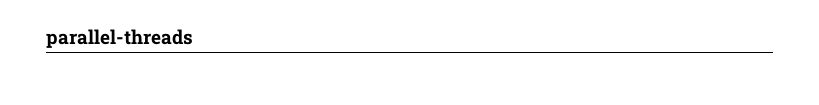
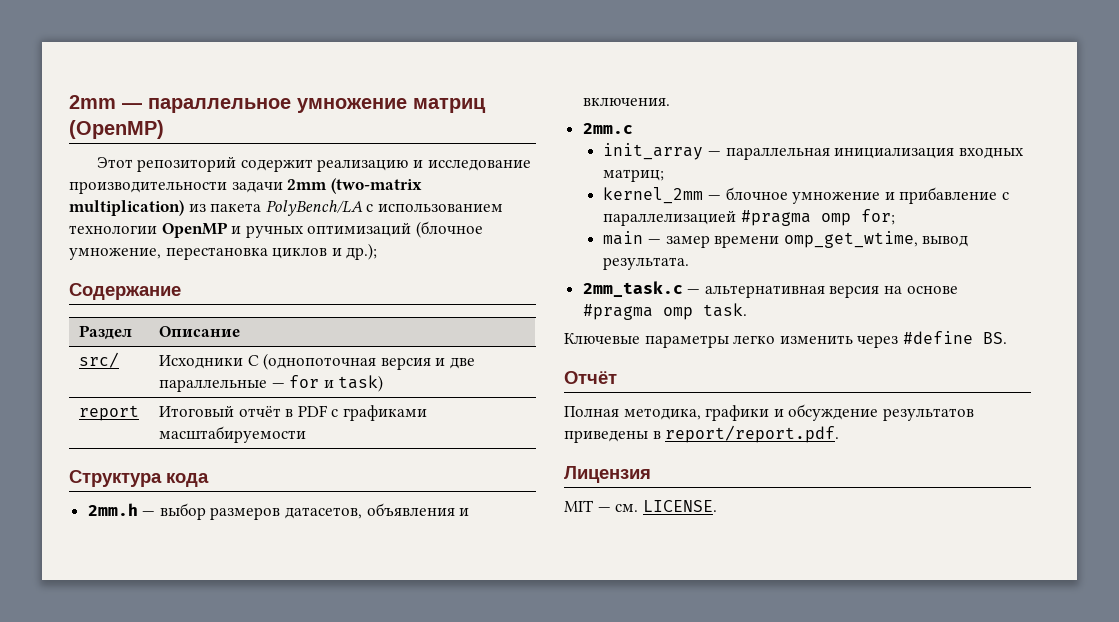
- parallel-threads
+ 2mm — параллельное умножение матриц (OpenMP)
+ Этот репозиторий содержит реализацию и исследование производительности задачи 2mm (two‑matrix multiplication) из пакета PolyBench/LA с использованием технологии OpenMP и ручных оптимизаций (блочное умножение, перестановка циклов и др.);
+ Содержание
+ Раздел | Описание
+ src/ | Исходники C (однопоточная версия и две параллельные — for и task)
+ report | Итоговый отчёт в PDF с графиками масштабируемости
+ Структура кода
+ 2mm.h — выбор размеров датасетов, объявления и включения.
+ 2mm.c
+ init_array — параллельная инициализация входных матриц;
+ kernel_2mm — блочное умножение и прибавление с параллелизацией #pragma omp for;
+ main — замер времени omp_get_wtime, вывод результата.
+ 2mm_task.c — альтернативная версия на основе #pragma omp task.
+ Ключевые параметры легко изменить через #define BS.
+ Отчёт
+ Полная методика, графики и обсуждение результатов приведены в report/report.pdf.
+ Лицензия
+ MIT — см. LICENSE.

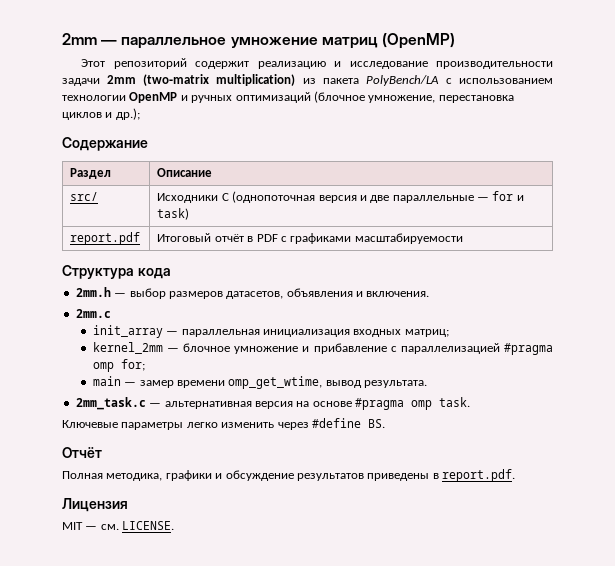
- report | Итоговый отчёт в PDF с графиками масштабируемости
+ report.pdf | Итоговый отчёт в PDF с графиками масштабируемости
- Полная методика, графики и обсуждение результатов приведены в report/report.pdf.
+ Полная методика, графики и обсуждение результатов приведены в report.pdf.

